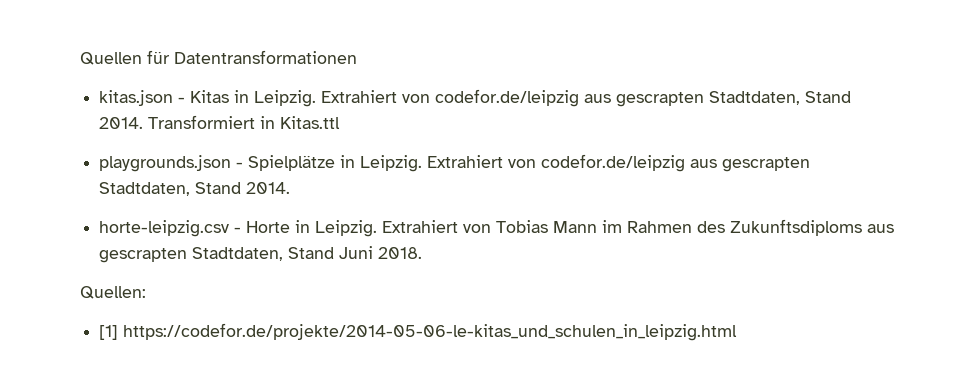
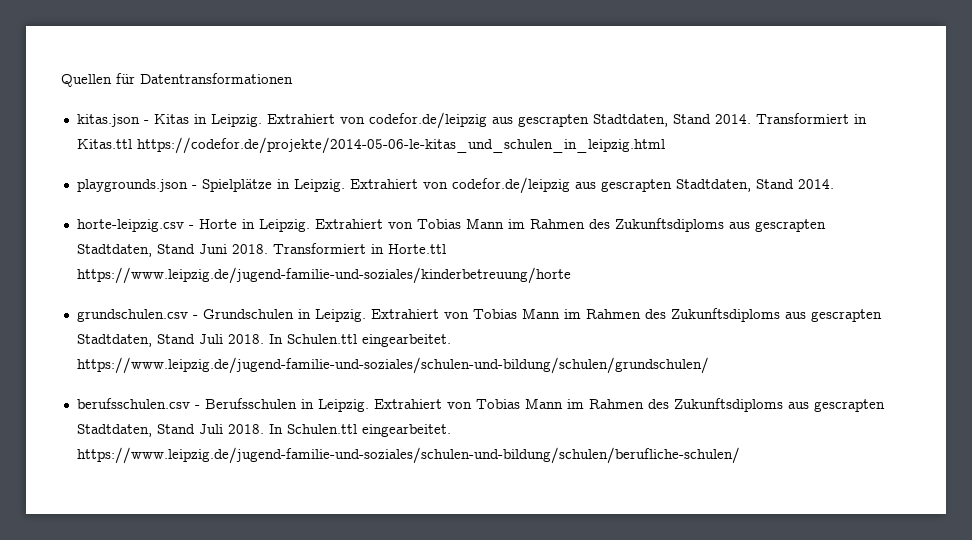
- Transformiert in Kitas.ttl
+ Transformiert in Kitas.ttl https://codefor.de/projekte/2014-05-06-le-kitas_und_schulen_in_leipzig.html
- Extrahiert von Tobias Mann im Rahmen des Zukunftsdiploms aus gescrapten Stadtdaten, Stand Juni 2018.
- Quellen:
- [1] https://codefor.de/projekte/2014-05-06-le-kitas_und_schulen_in_leipzig.html
+ Extrahiert von Tobias Mann im Rahmen des Zukunftsdiploms aus gescrapten Stadtdaten, Stand Juni 2018. Transformiert in Horte.ttl https://www.leipzig.de/jugend-familie-und-soziales/kinderbetreuung/horte
+ grundschulen.csv - Grundschulen in Leipzig. Extrahiert von Tobias Mann im Rahmen des Zukunftsdiploms aus gescrapten Stadtdaten, Stand Juli 2018. In Schulen.ttl eingearbeitet. https://www.leipzig.de/jugend-familie-und-soziales/schulen-und-bildung/schulen/grundschulen/
+ berufsschulen.csv - Berufsschulen in Leipzig. Extrahiert von Tobias Mann im Rahmen des Zukunftsdiploms aus gescrapten Stadtdaten, Stand Juli 2018. In Schulen.ttl eingearbeitet. https://www.leipzig.de/jugend-familie-und-soziales/schulen-und-bildung/schulen/berufliche-schulen/

